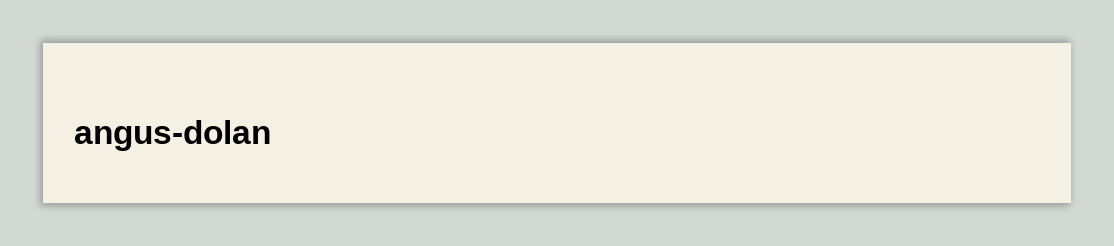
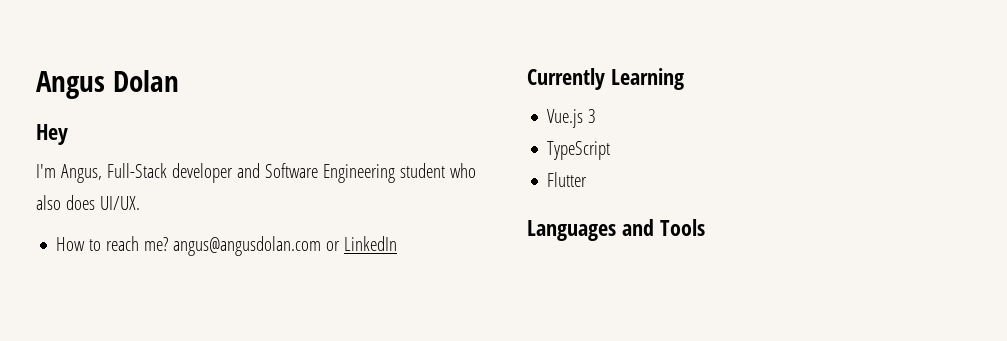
- angus-dolan
+ Angus Dolan
+ Hey
+ I'm Angus, Full-Stack developer and Software Engineering student who also does UI/UX.
+ How to reach me? angus@angusdolan.com or LinkedIn
+ Currently Learning
+ Vue.js 3
+ TypeScript
+ Flutter
+ Languages and Tools

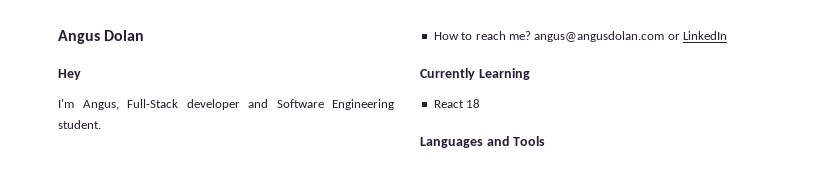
- I'm Angus, Full-Stack developer and Software Engineering student who also does UI/UX.
+ I'm Angus, Full-Stack developer and Software Engineering student.
- Vue.js 3
- TypeScript
- Flutter
+ React 18

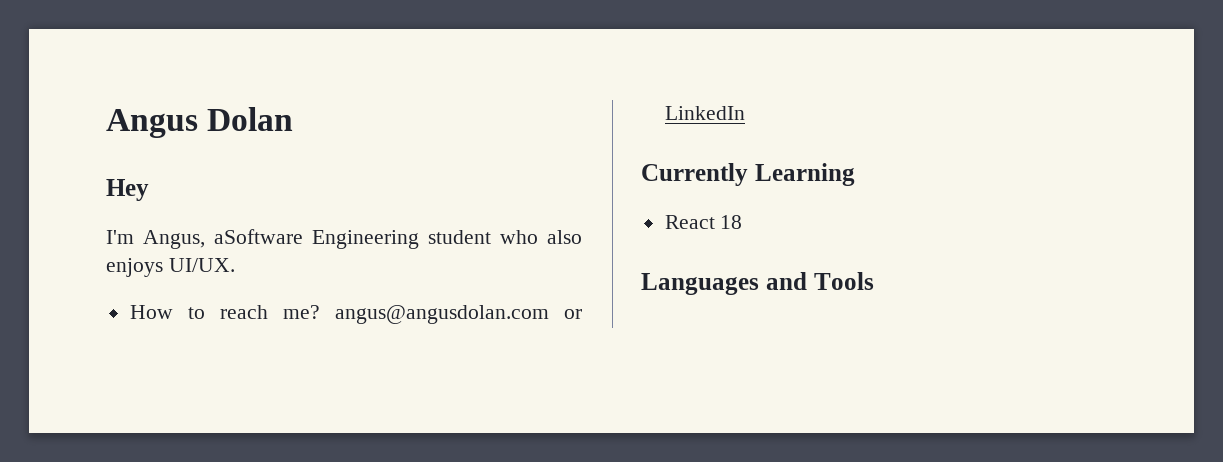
- I'm Angus, Full-Stack developer and Software Engineering student.
+ I'm Angus, aSoftware Engineering student who also enjoys UI/UX.

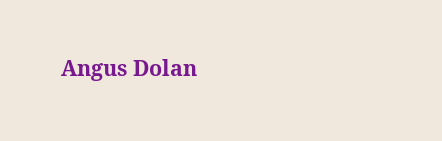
- Hey
- I'm Angus, aSoftware Engineering student who also enjoys UI/UX.
- How to reach me? angus@angusdolan.com or LinkedIn
- Currently Learning
- React 18
- Languages and Tools

